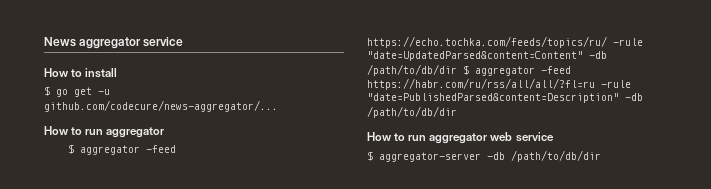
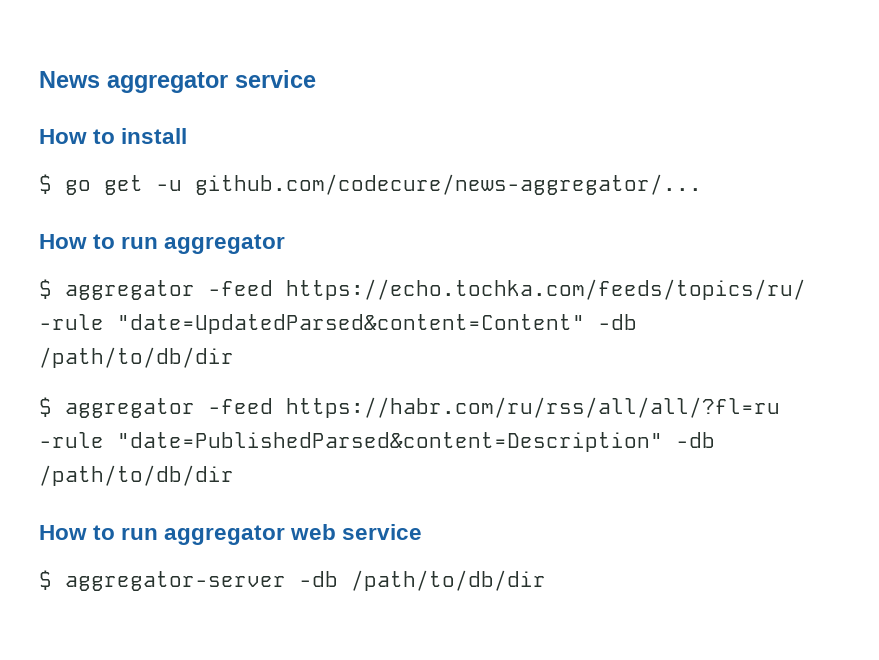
- $ aggregator -feed https://echo.tochka.com/feeds/topics/ru/ -rule "date=UpdatedParsed&content=Content" -db /path/to/db/dir $ aggregator -feed https://habr.com/ru/rss/all/all/?fl=ru -rule "date=PublishedParsed&content=Description" -db /path/to/db/dir
+ $ aggregator -feed https://echo.tochka.com/feeds/topics/ru/ -rule "date=UpdatedParsed&content=Content" -db /path/to/db/dir
+ $ aggregator -feed https://habr.com/ru/rss/all/all/?fl=ru -rule "date=PublishedParsed&content=Description" -db /path/to/db/dir

